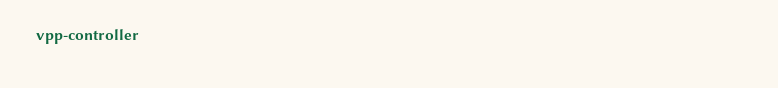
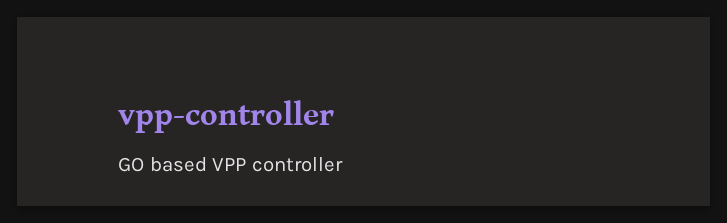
+ GO based VPP controller

